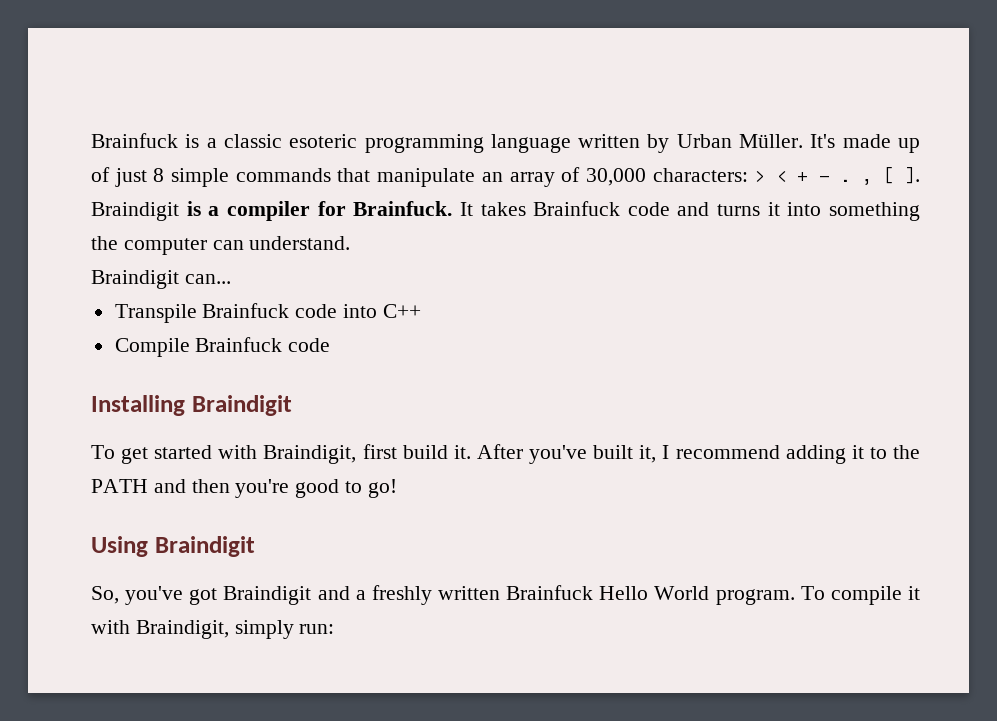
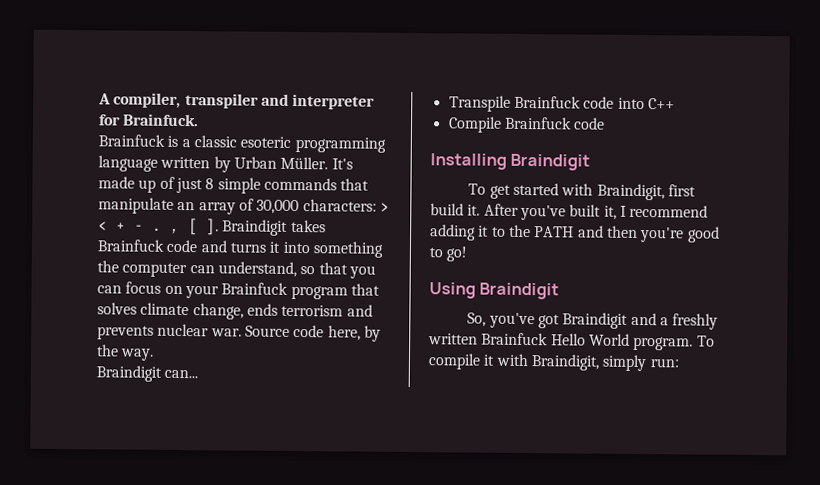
+ A compiler, transpiler and interpreter for Brainfuck.
- Braindigit is a compiler for Brainfuck. It takes Brainfuck code and turns it into something the computer can understand.
+ Braindigit takes Brainfuck code and turns it into something the computer can understand, so that you can focus on your Brainfuck program that solves climate change, ends terrorism and prevents nuclear war. Source code here, by the way.

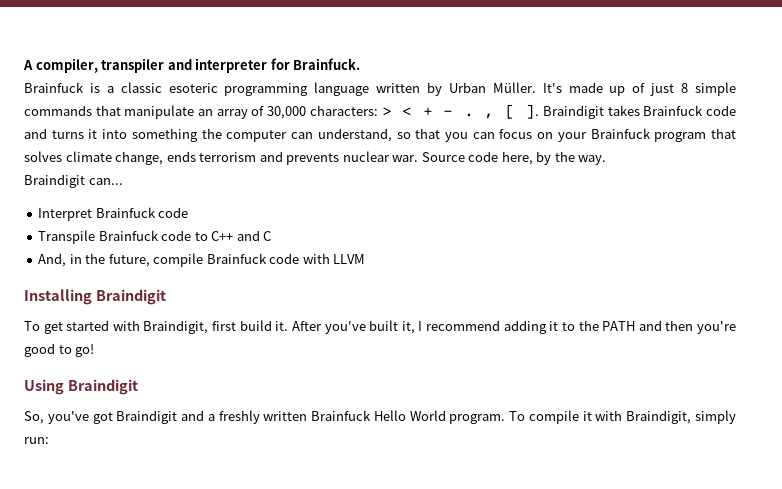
+ Interpret Brainfuck code
- Transpile Brainfuck code into C++
- Compile Brainfuck code
+ Transpile Brainfuck code to C++ and C
+ And, in the future, compile Brainfuck code with LLVM

